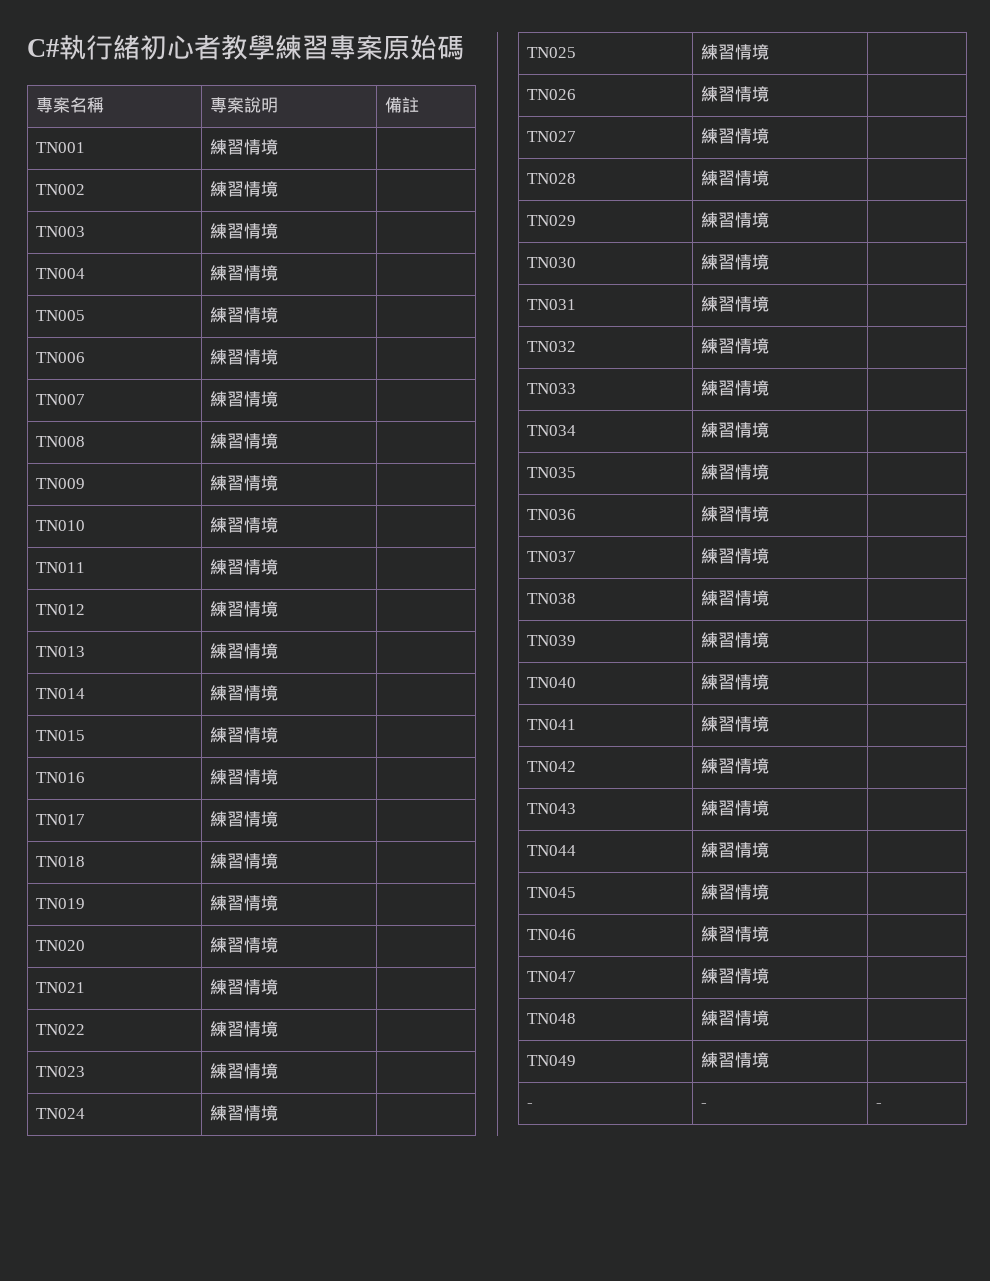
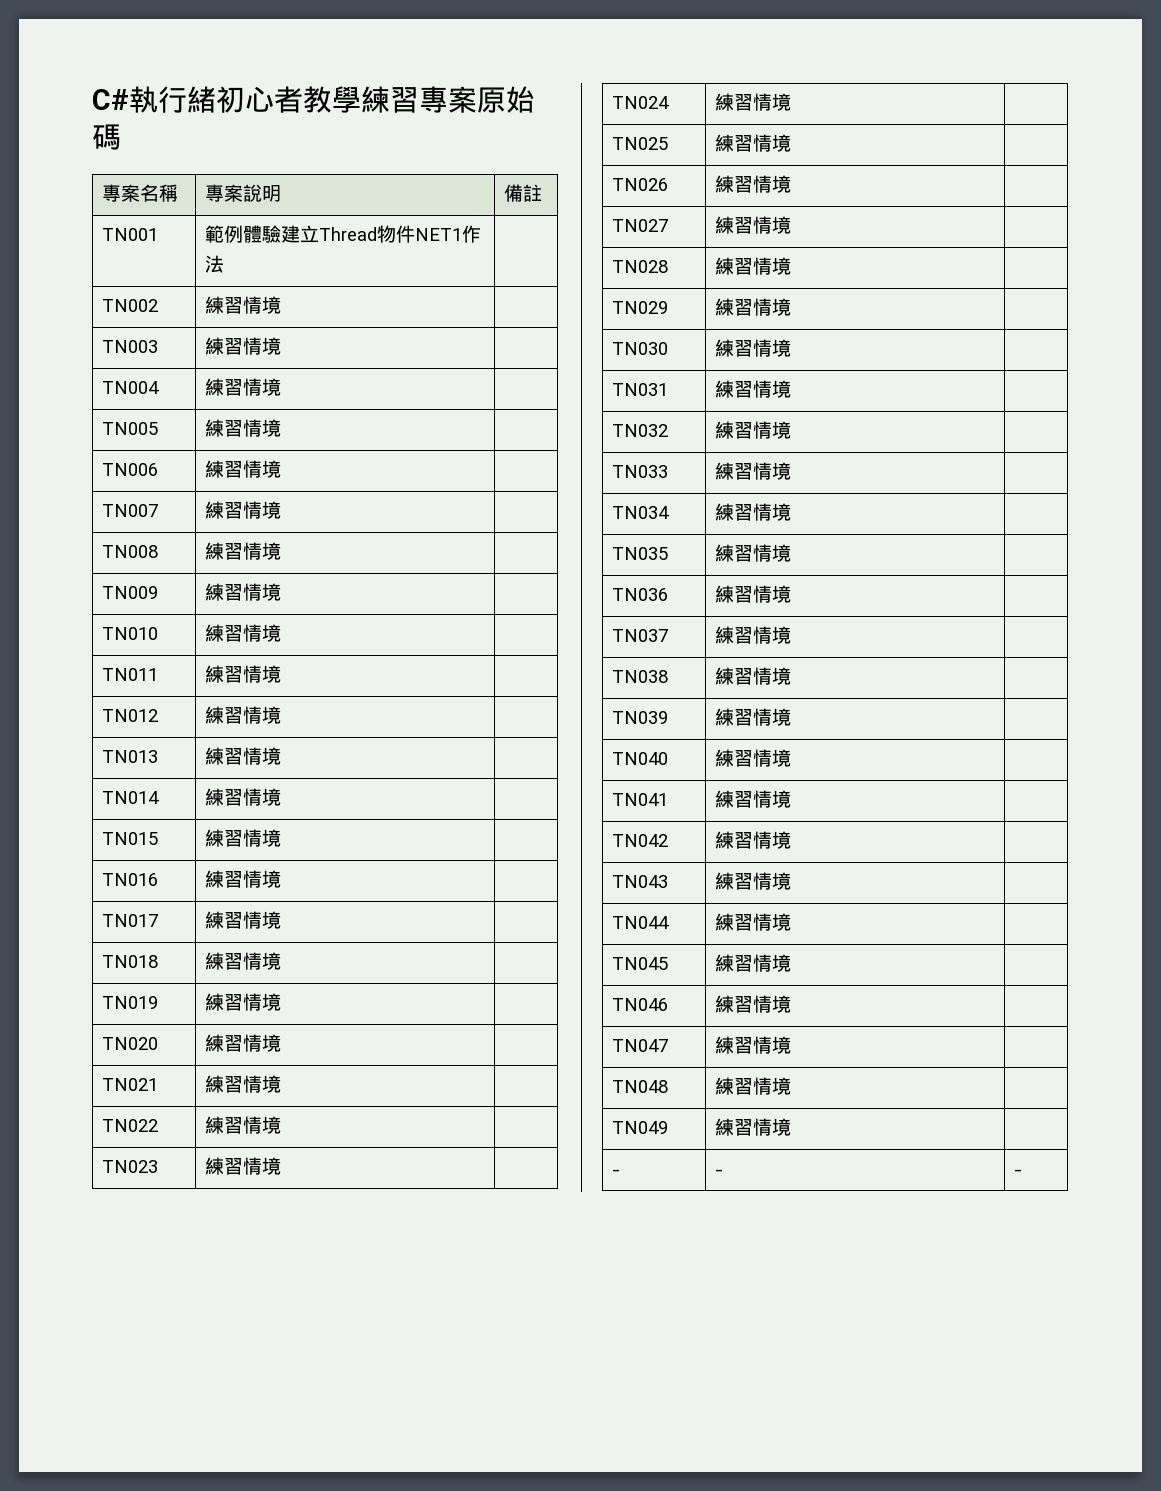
- TN001 | 練習情境 |
+ TN001 | 範例體驗建立Thread物件NET1作法 |

